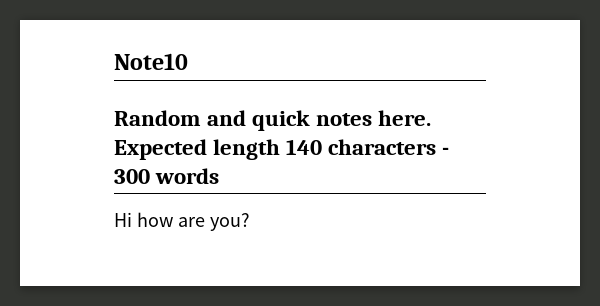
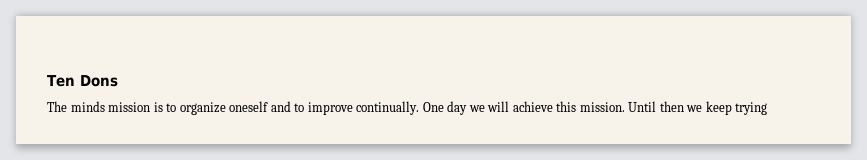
- Note10
- Random and quick notes here. Expected length 140 characters - 300 words
- Hi how are you?
+ Ten Dons
+ The minds mission is to organize oneself and to improve continually. One day we will achieve this mission. Until then we keep trying

